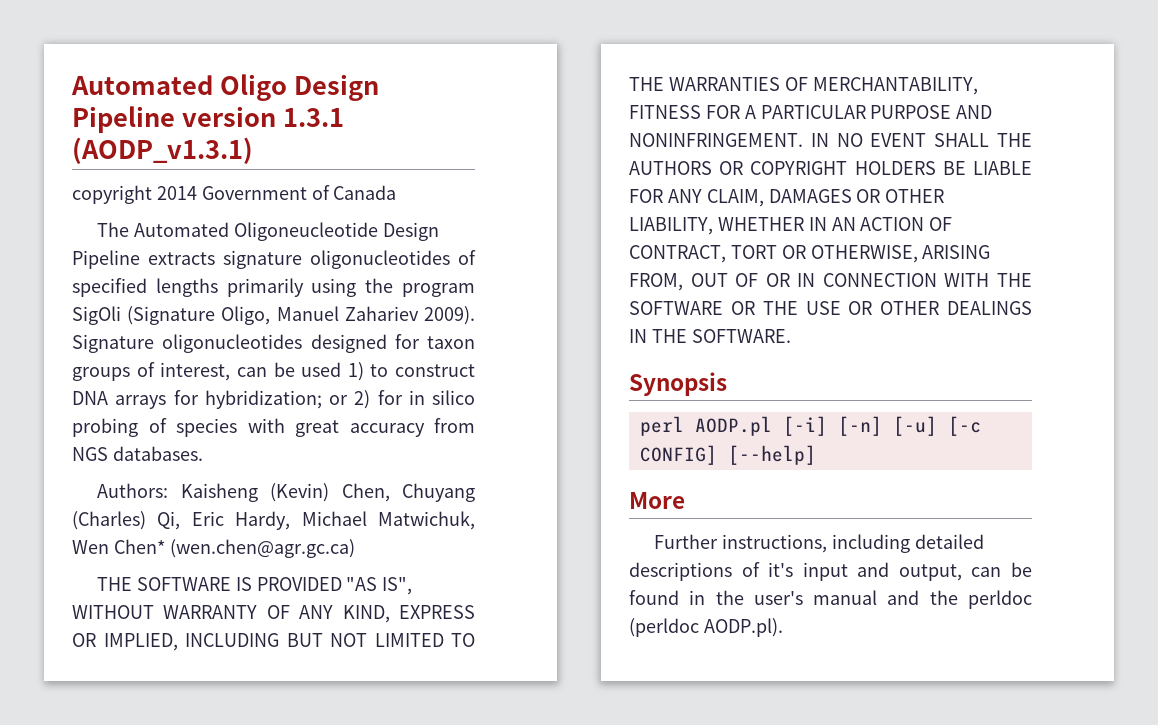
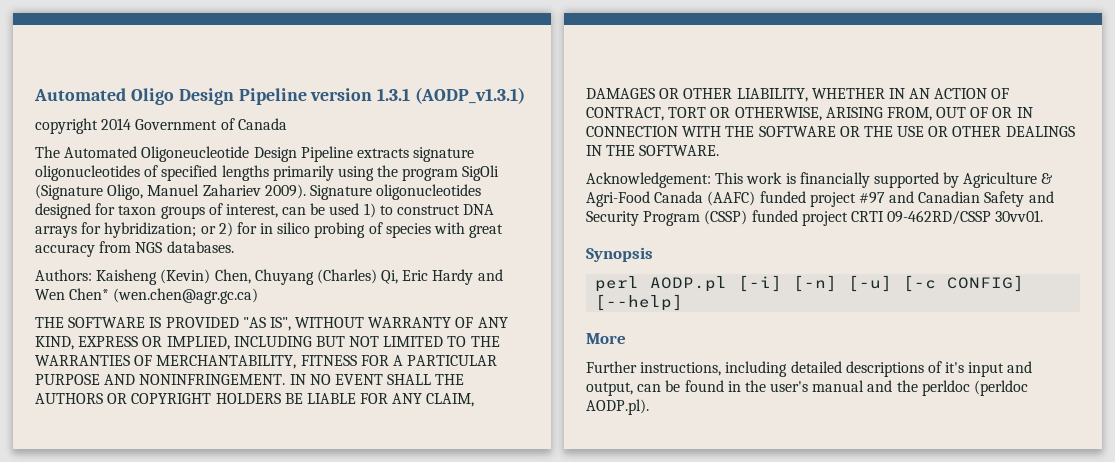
- Authors: Kaisheng (Kevin) Chen, Chuyang (Charles) Qi, Eric Hardy, Michael Matwichuk, Wen Chen* (wen.chen@agr.gc.ca)
+ Authors: Kaisheng (Kevin) Chen, Chuyang (Charles) Qi, Eric Hardy and Wen Chen* (wen.chen@agr.gc.ca)
+ Acknowledgement: This work is financially supported by Agriculture & Agri-Food Canada (AAFC) funded project #97 and Canadian Safety and Security Program (CSSP) funded project CRTI 09-462RD/CSSP 30vv01.

